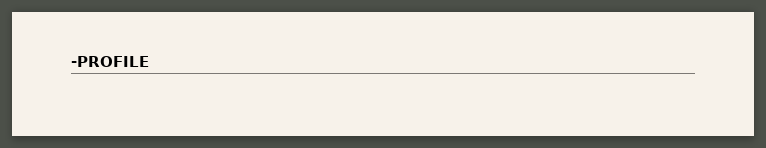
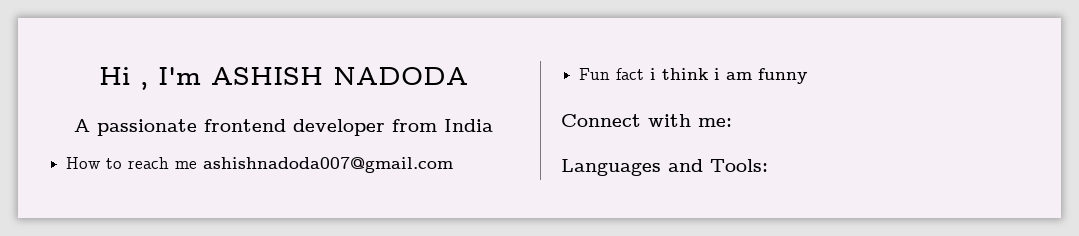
- -PROFILE
+ Hi , I'm ASHISH NADODA
+ A passionate frontend developer from India
+ How to reach me ashishnadoda007@gmail.com
+ Fun fact i think i am funny
+ Connect with me:
+ Languages and Tools:

